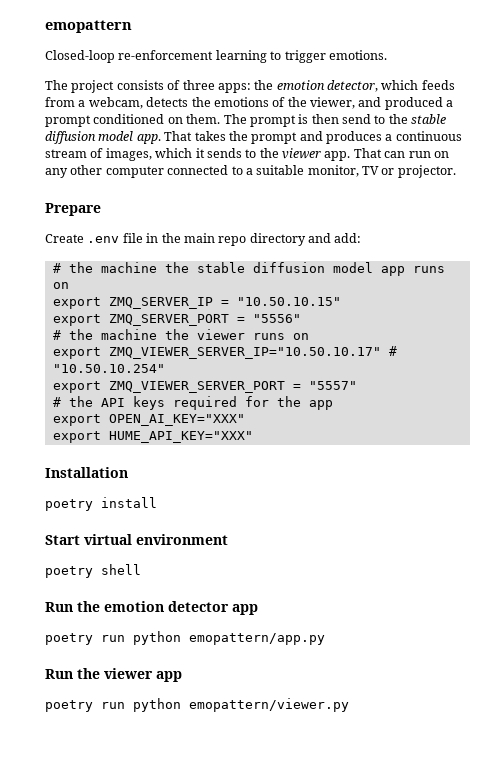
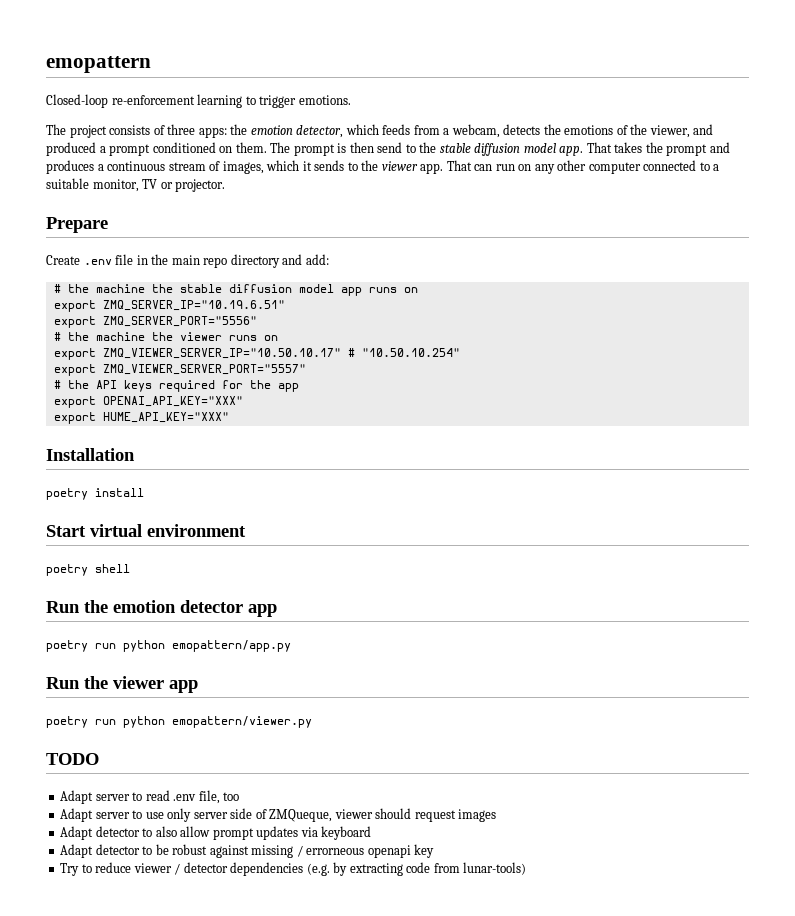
- export ZMQ_SERVER_IP = "10.50.10.15"
- export ZMQ_SERVER_PORT = "5556"
+ export ZMQ_SERVER_IP="10.19.6.51"
+ export ZMQ_SERVER_PORT="5556"
- export ZMQ_VIEWER_SERVER_PORT = "5557"
+ export ZMQ_VIEWER_SERVER_PORT="5557"
- export OPEN_AI_KEY="XXX"
+ export OPENAI_API_KEY="XXX"
+ TODO
+ Adapt server to read .env file, too
+ Adapt server to use only server side of ZMQueque, viewer should request images
+ Adapt detector to also allow prompt updates via keyboard
+ Adapt detector to be robust against missing / errorneous openapi key
+ Try to reduce viewer / detector dependencies (e.g. by extracting code from lunar-tools)

